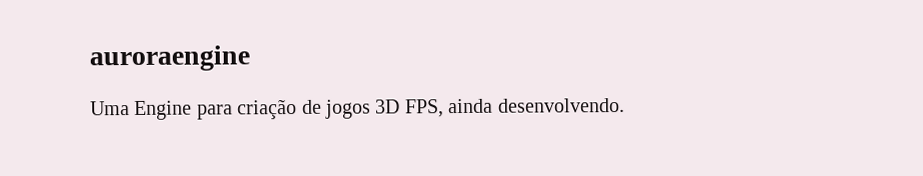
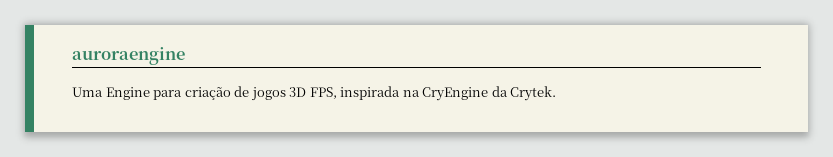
- Uma Engine para criação de jogos 3D FPS, ainda desenvolvendo.
+ Uma Engine para criação de jogos 3D FPS, inspirada na CryEngine da Crytek.

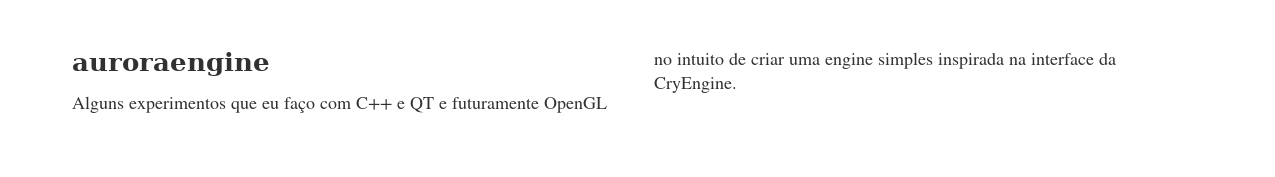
- Uma Engine para criação de jogos 3D FPS, inspirada na CryEngine da Crytek.
+ Alguns experimentos que eu faço com C++ e QT e futuramente OpenGL no intuito de criar uma engine simples inspirada na interface da CryEngine.

